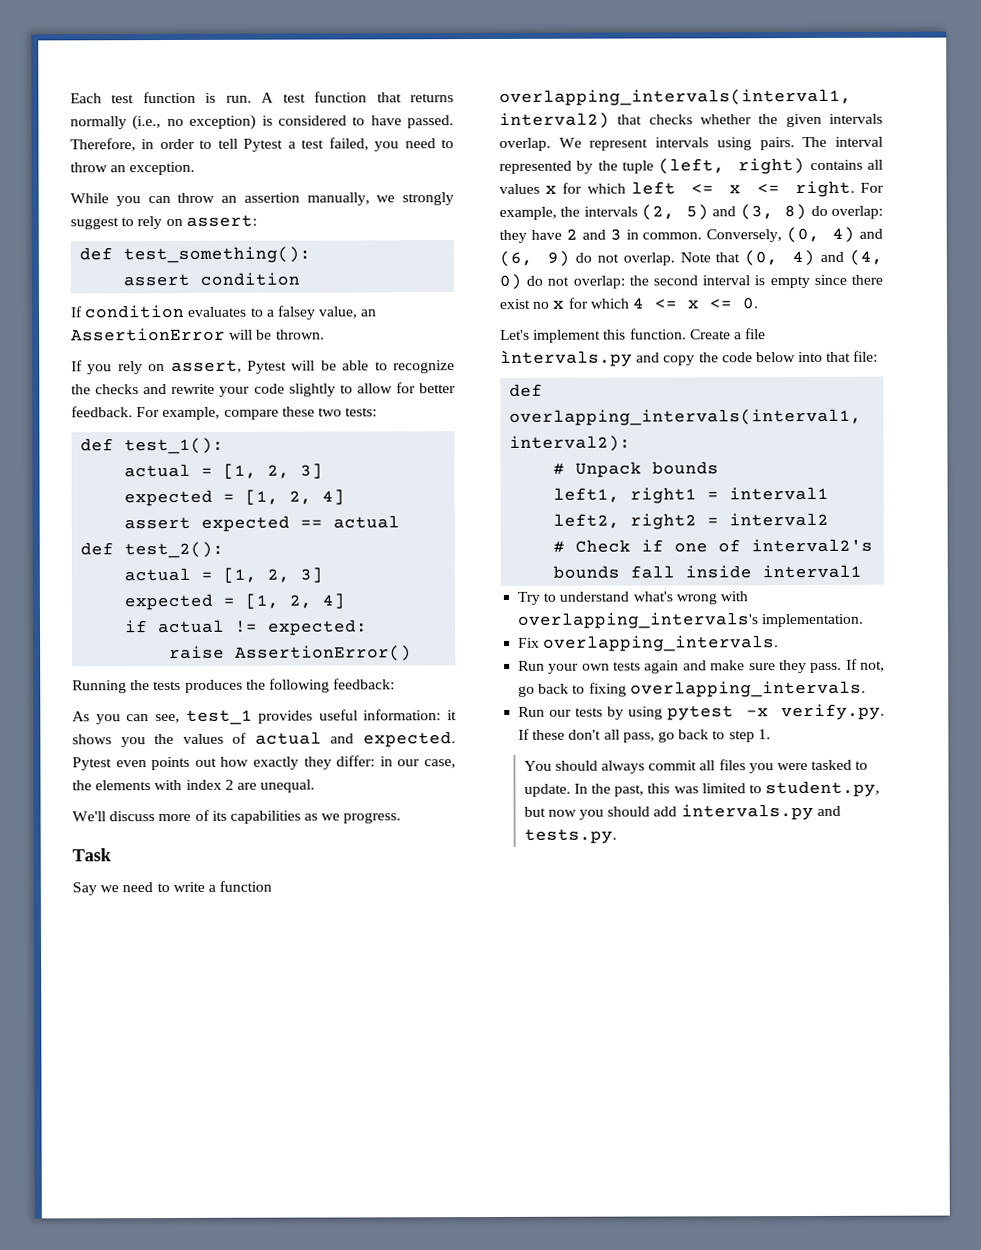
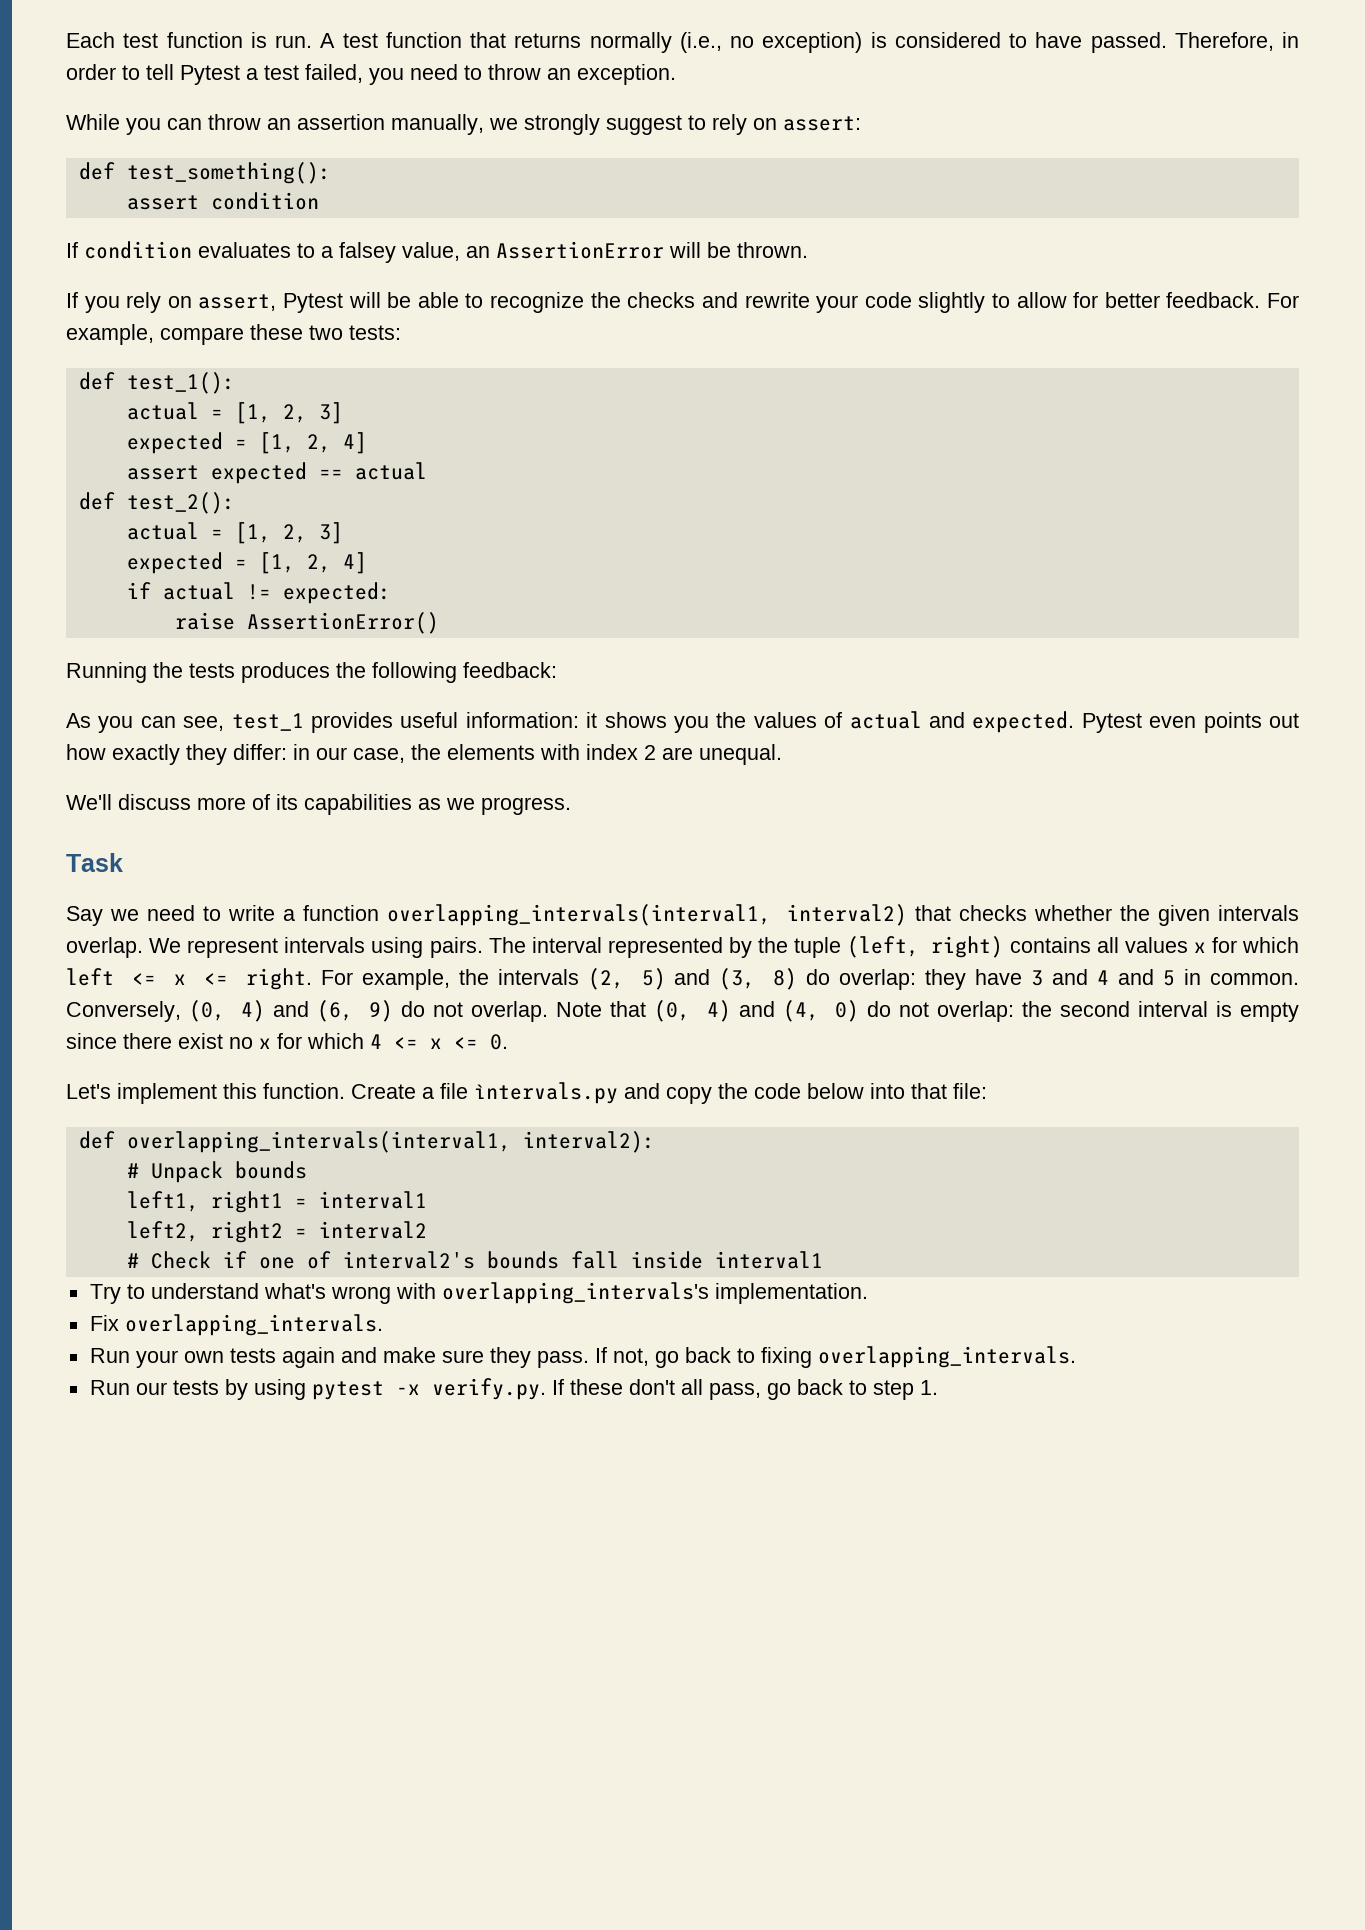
- For example, the intervals (2, 5) and (3, 8) do overlap: they have 2 and 3 in common.
+ For example, the intervals (2, 5) and (3, 8) do overlap: they have 3 and 4 and 5 in common.
- You should always commit all files you were tasked to update. In the past, this was limited to student.py, but now you should add intervals.py and tests.py.

